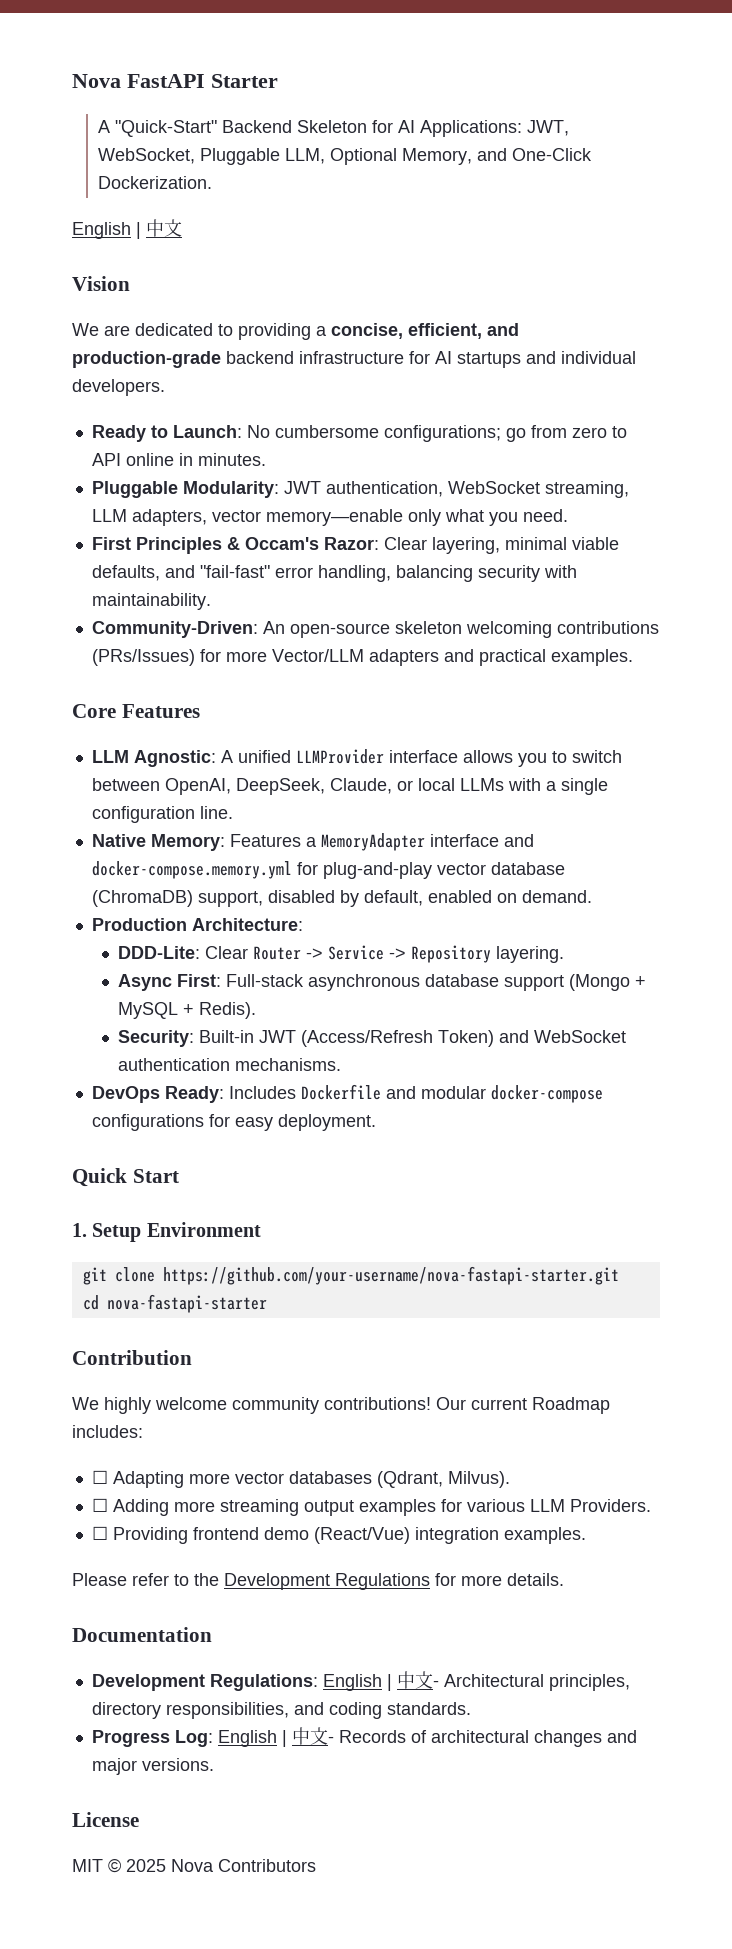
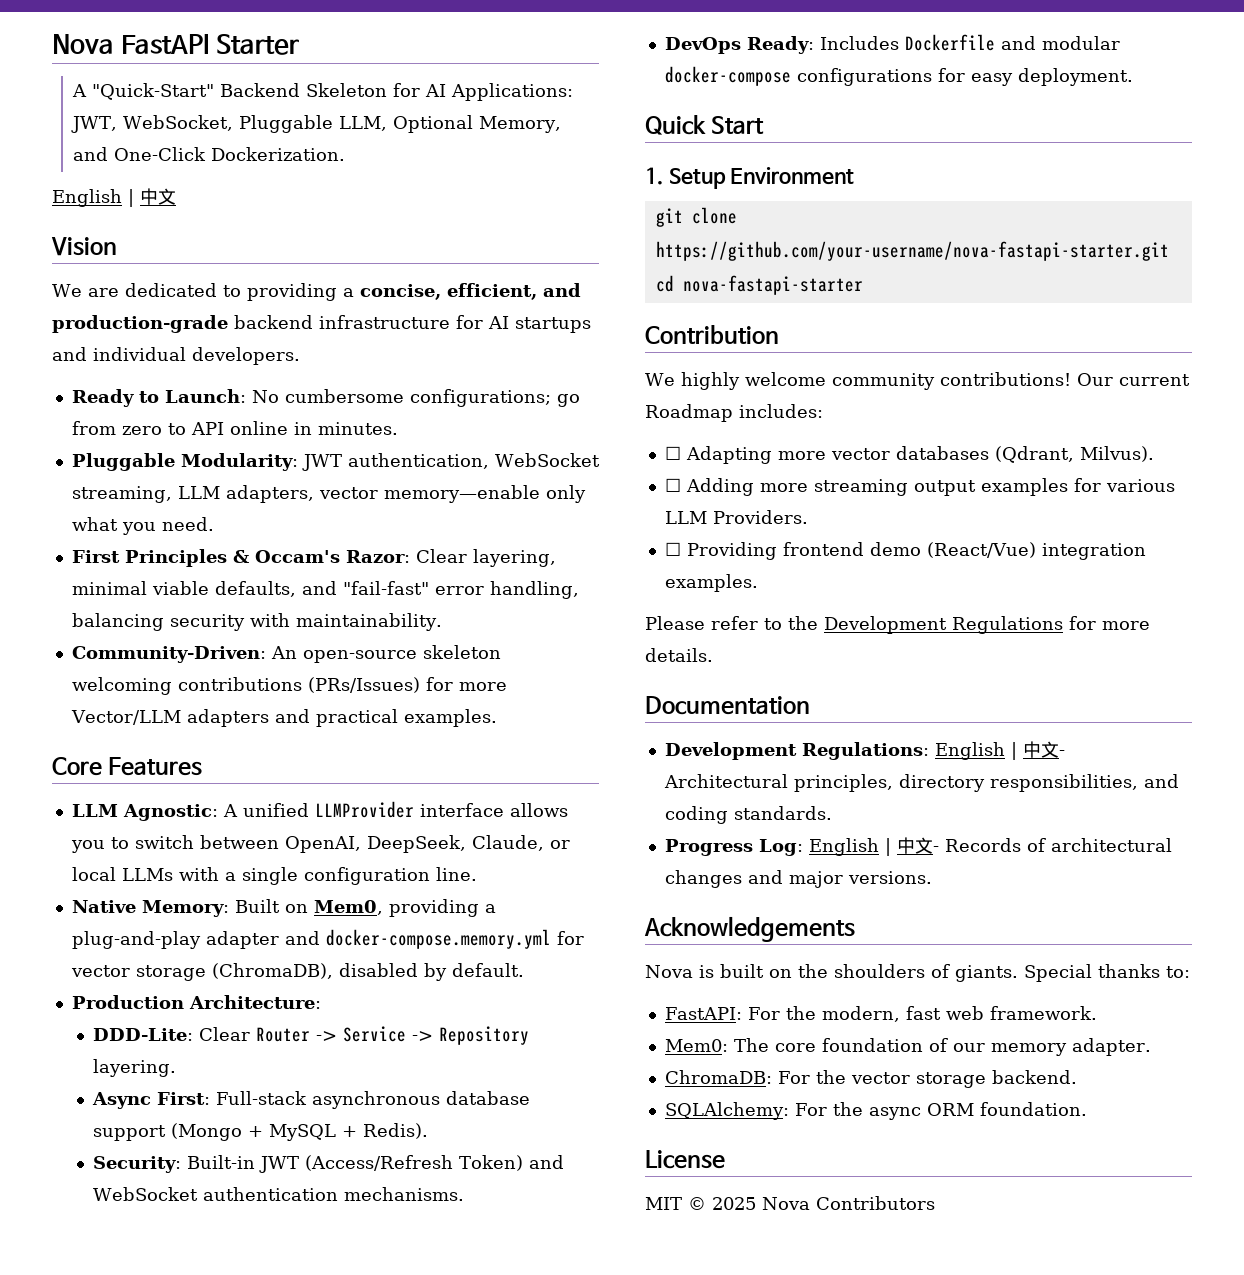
- Native Memory: Features a MemoryAdapter interface and docker-compose.memory.yml for plug-and-play vector database (ChromaDB) support, disabled by default, enabled on demand.
+ Native Memory: Built on Mem0, providing a plug-and-play adapter and docker-compose.memory.yml for vector storage (ChromaDB), disabled by default.
+ Acknowledgements
+ Nova is built on the shoulders of giants. Special thanks to:
+ FastAPI: For the modern, fast web framework.
+ Mem0: The core foundation of our memory adapter.
+ ChromaDB: For the vector storage backend.
+ SQLAlchemy: For the async ORM foundation.

